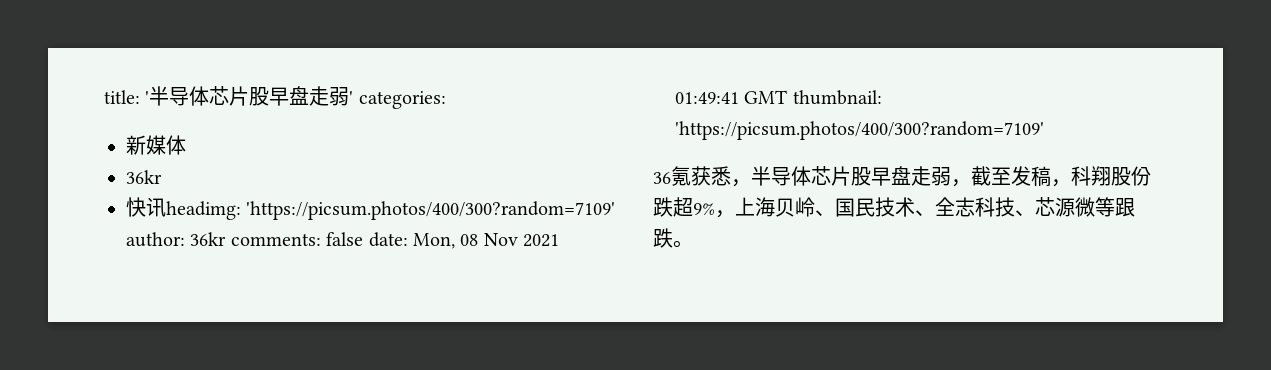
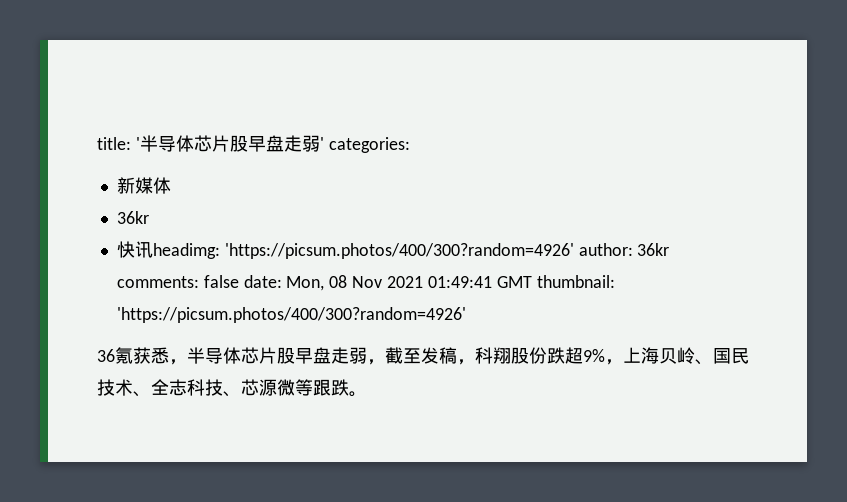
- 快讯headimg: 'https://picsum.photos/400/300?random=7109' author: 36kr comments: false date: Mon, 08 Nov 2021 01:49:41 GMT thumbnail: 'https://picsum.photos/400/300?random=7109'
+ 快讯headimg: 'https://picsum.photos/400/300?random=4926' author: 36kr comments: false date: Mon, 08 Nov 2021 01:49:41 GMT thumbnail: 'https://picsum.photos/400/300?random=4926'

